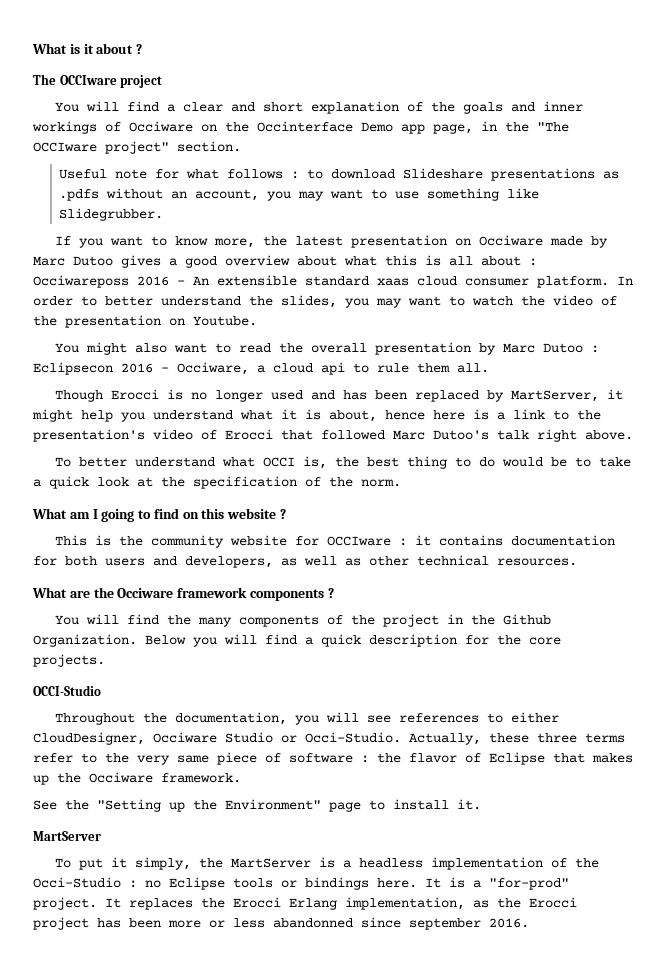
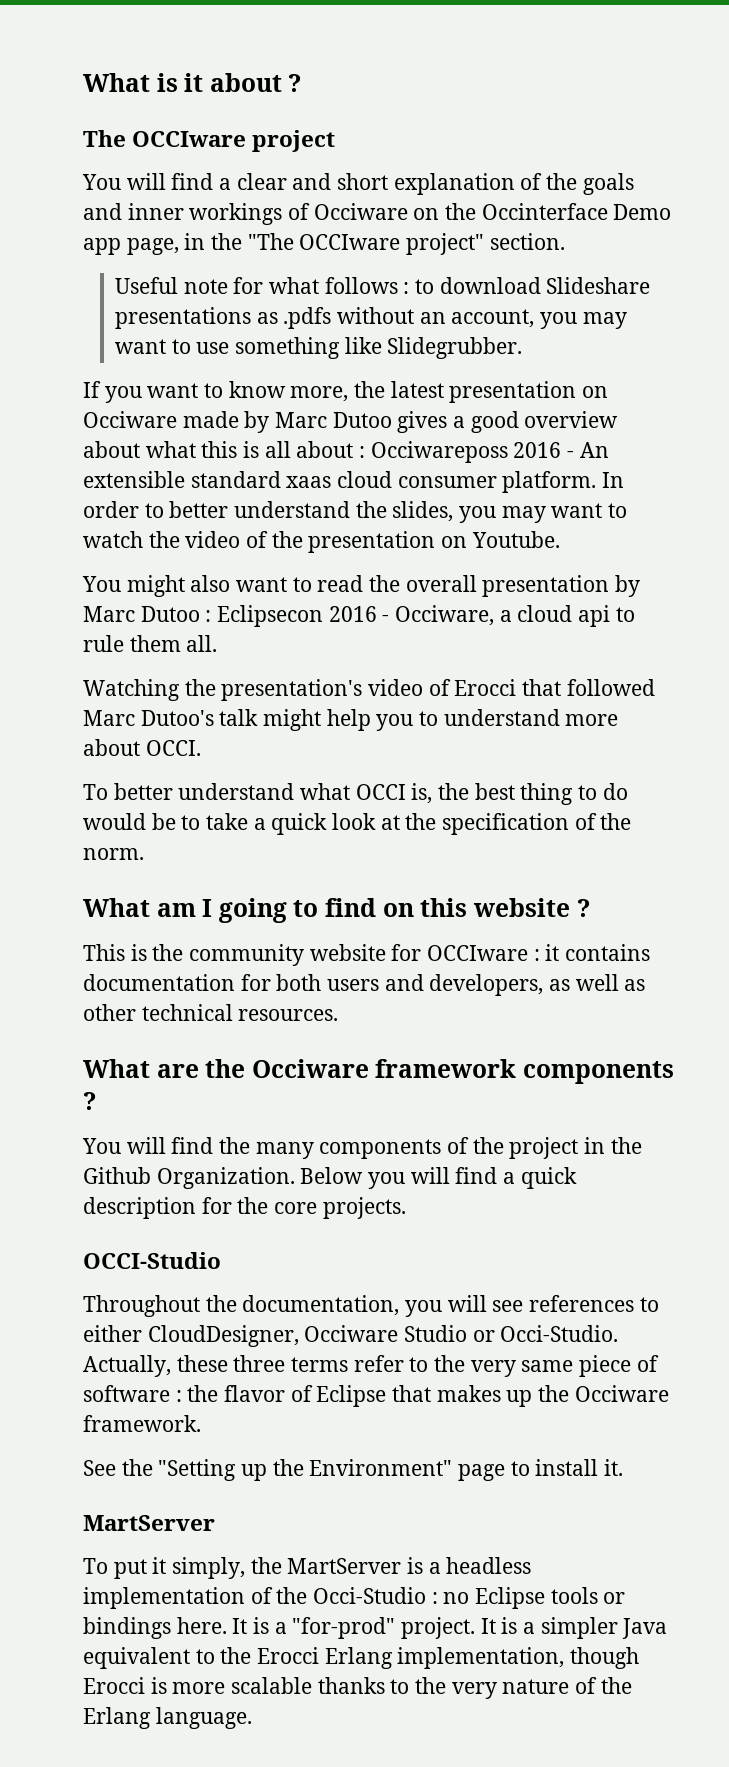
- Though Erocci is no longer used and has been replaced by MartServer, it might help you understand what it is about, hence here is a link to the presentation's video of Erocci that followed Marc Dutoo's talk right above.
+ Watching the presentation's video of Erocci that followed Marc Dutoo's talk might help you to understand more about OCCI.
- It replaces the Erocci Erlang implementation, as the Erocci project has been more or less abandonned since september 2016.
+ It is a simpler Java equivalent to the Erocci Erlang implementation, though Erocci is more scalable thanks to the very nature of the Erlang language.

